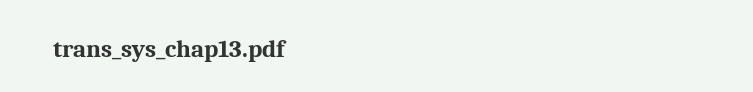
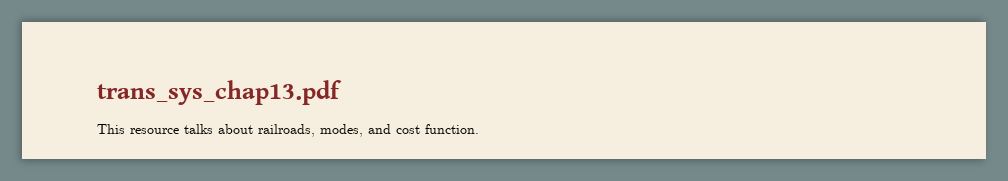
+ This resource talks about railroads, modes, and cost function.

